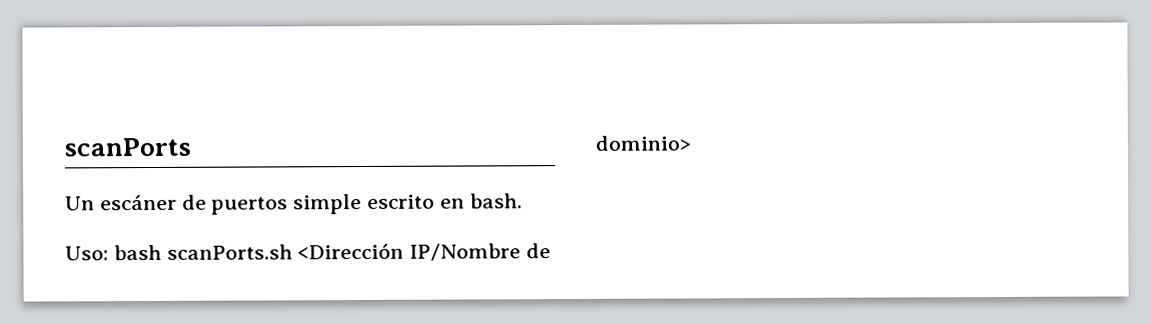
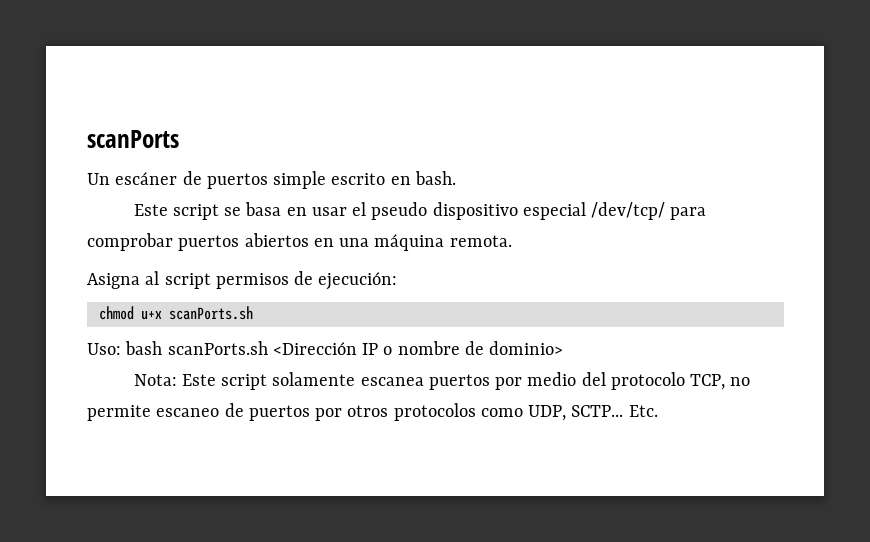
+ Este script se basa en usar el pseudo dispositivo especial /dev/tcp/ para comprobar puertos abiertos en una máquina remota.
+ Asigna al script permisos de ejecución:
+ chmod u+x scanPorts.sh
- Uso: bash scanPorts.sh <Dirección IP/Nombre de dominio>
+ Uso: bash scanPorts.sh <Dirección IP o nombre de dominio>
+ Nota: Este script solamente escanea puertos por medio del protocolo TCP, no permite escaneo de puertos por otros protocolos como UDP, SCTP... Etc.

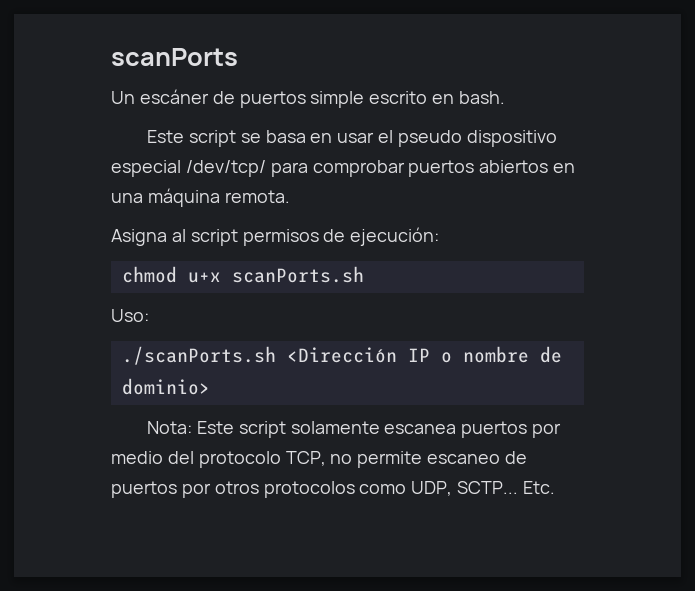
- Uso: bash scanPorts.sh <Dirección IP o nombre de dominio>
+ Uso:
+ ./scanPorts.sh <Dirección IP o nombre de dominio>

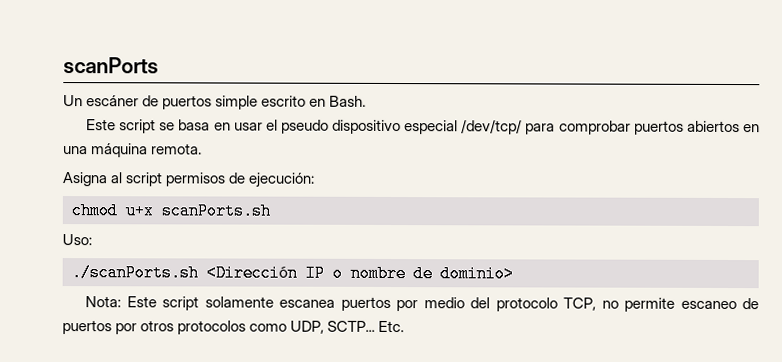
- Un escáner de puertos simple escrito en bash.
+ Un escáner de puertos simple escrito en Bash.

